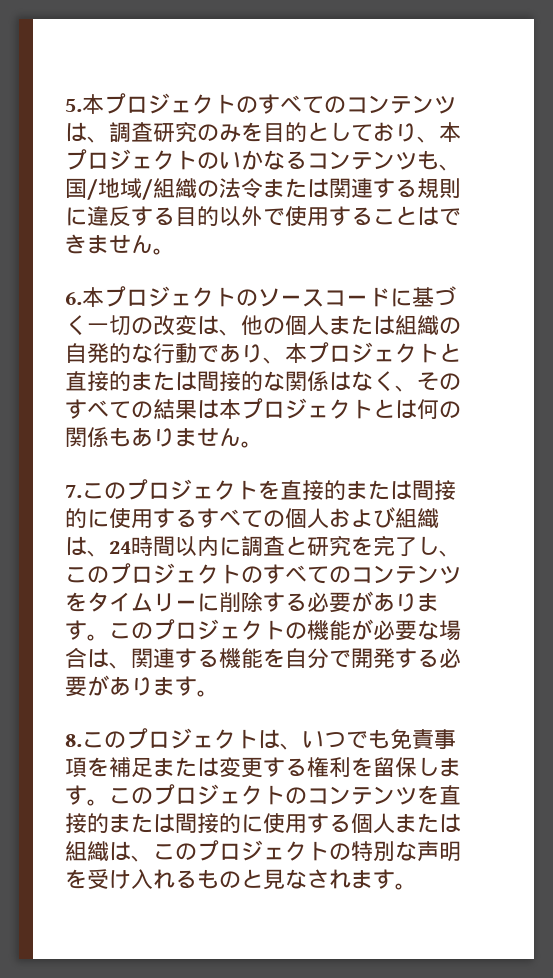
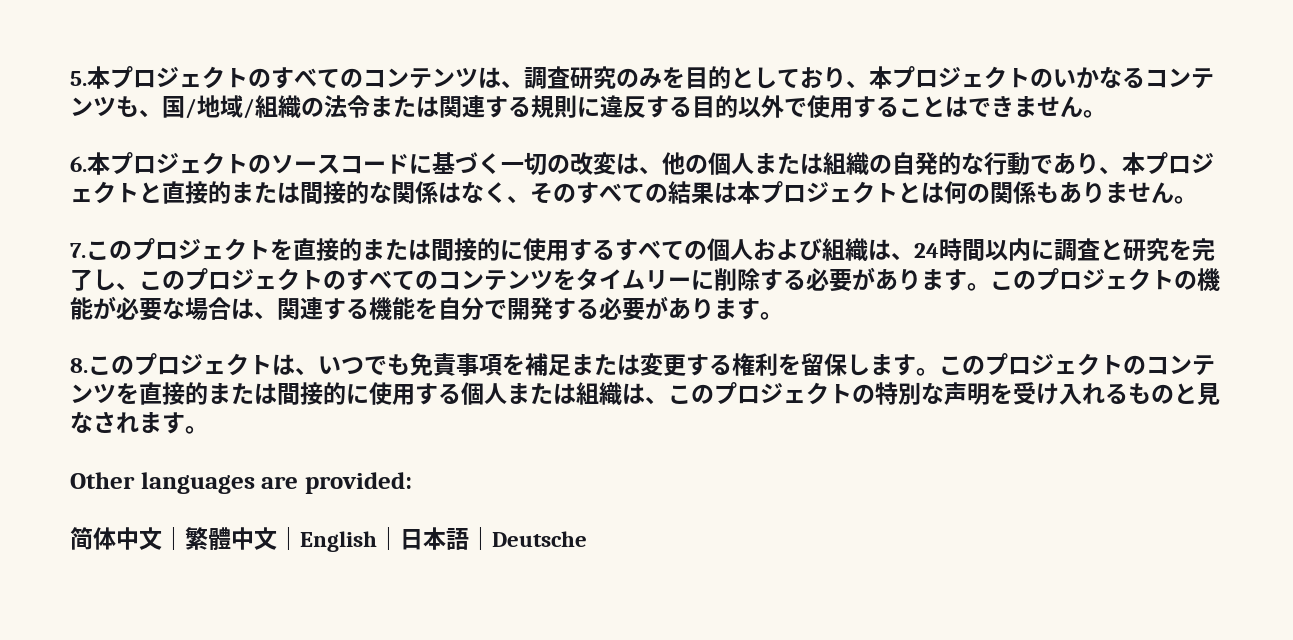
+ Other languages are provided:
+ 简体中文｜繁體中文｜English｜日本語｜Deutsche

